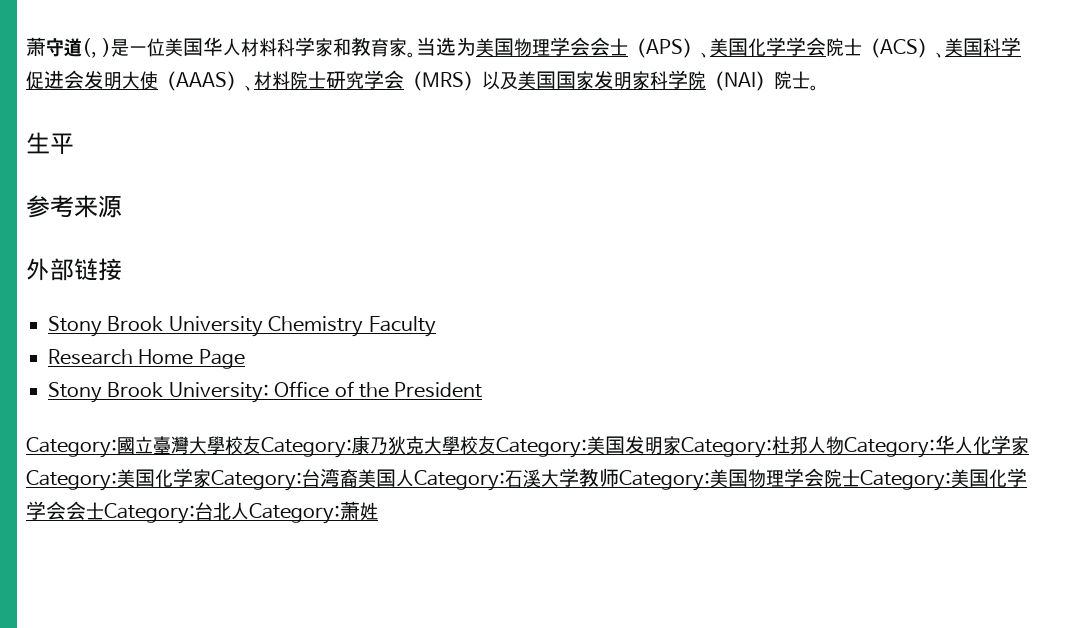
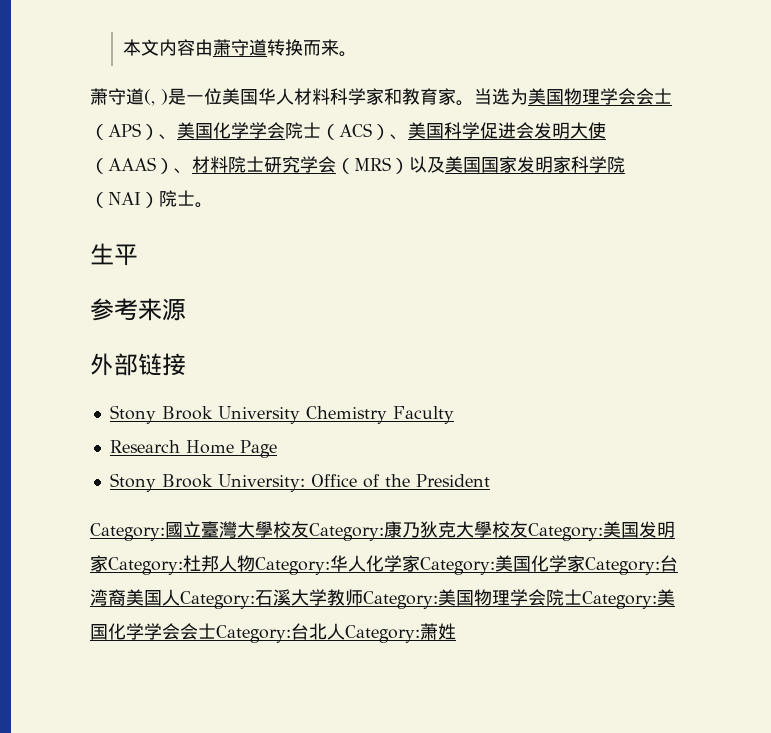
+ 本文内容由萧守道转换而来。

